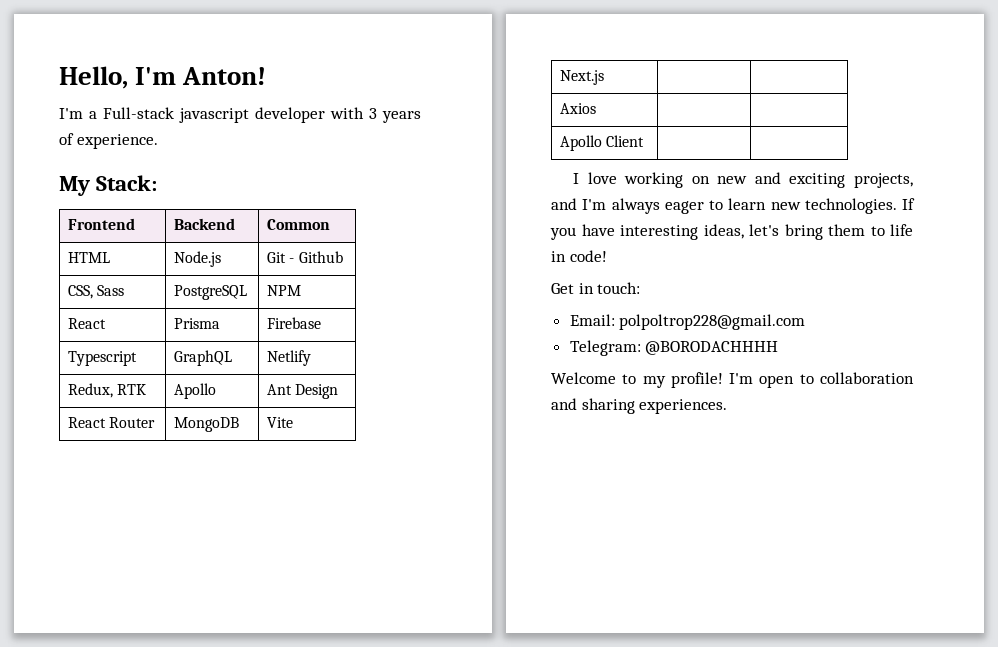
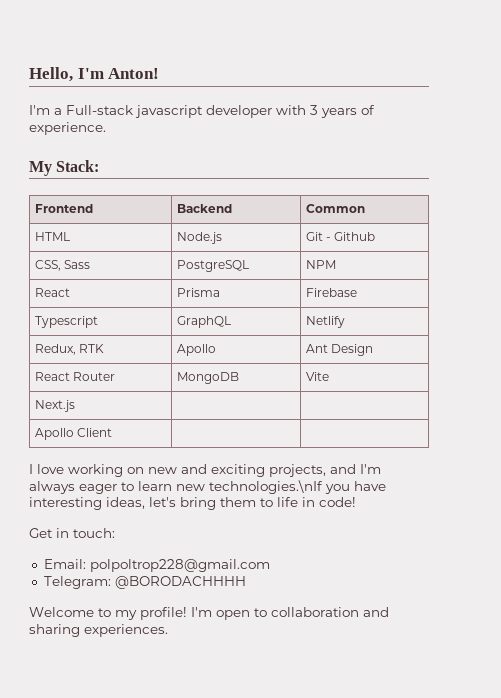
- Axios | |
- I love working on new and exciting projects, and I'm always eager to learn new technologies. If you have interesting ideas, let's bring them to life in code!
+ I love working on new and exciting projects, and I'm always eager to learn new technologies.\nIf you have interesting ideas, let's bring them to life in code!

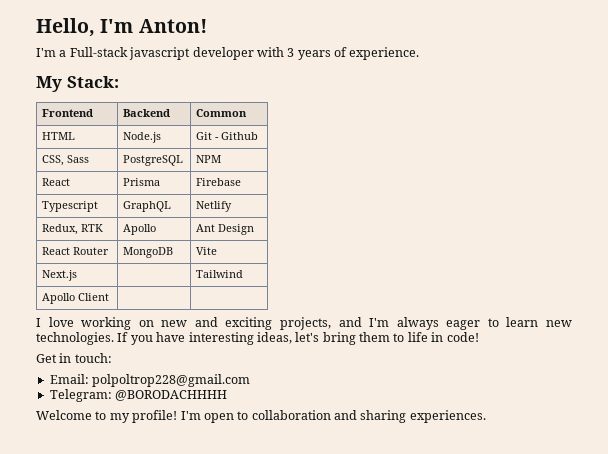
- Next.js | |
+ Next.js | | Tailwind
- I love working on new and exciting projects, and I'm always eager to learn new technologies.\nIf you have interesting ideas, let's bring them to life in code!
+ I love working on new and exciting projects, and I'm always eager to learn new technologies. If you have interesting ideas, let's bring them to life in code!

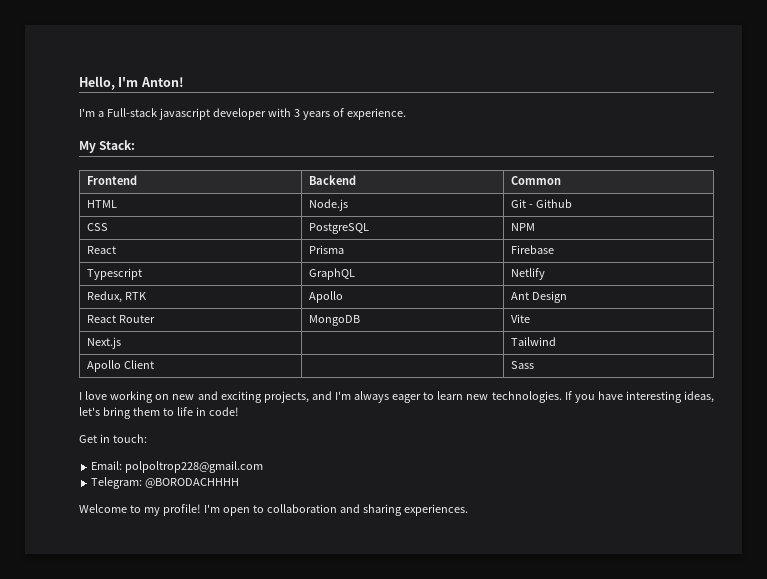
- CSS, Sass | PostgreSQL | NPM
+ CSS | PostgreSQL | NPM
- Apollo Client | |
+ Apollo Client | | Sass

